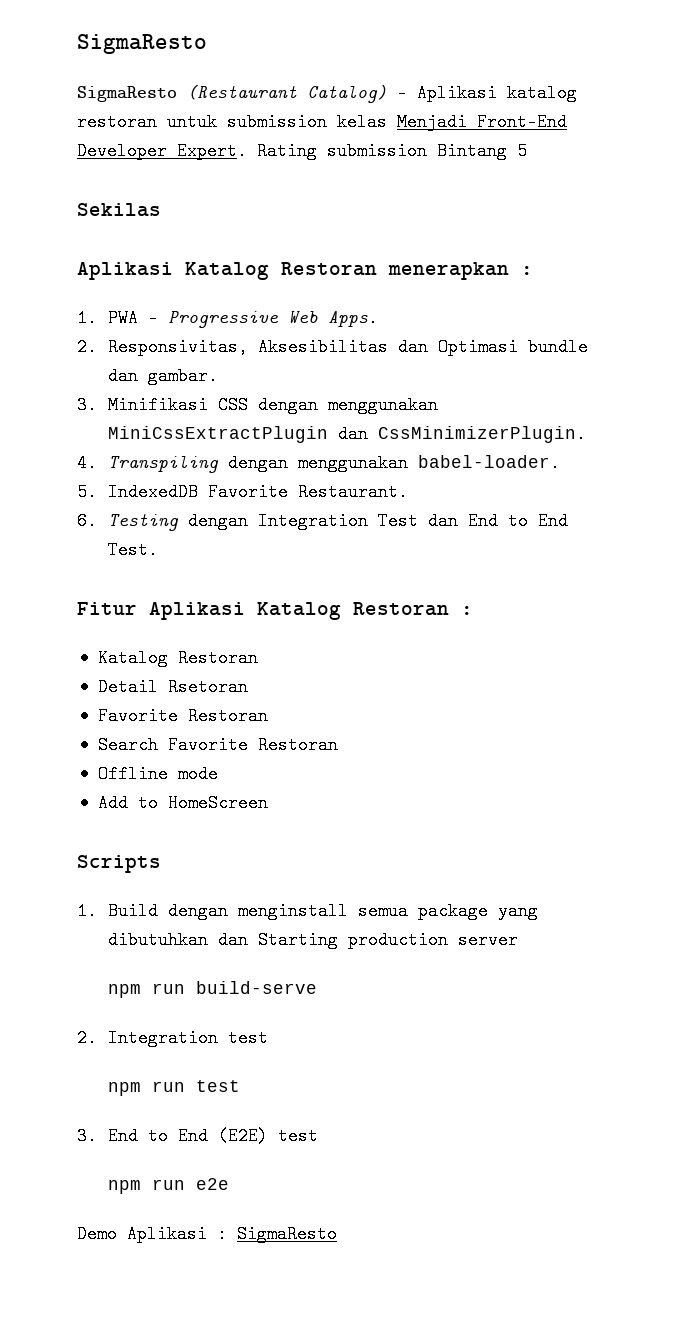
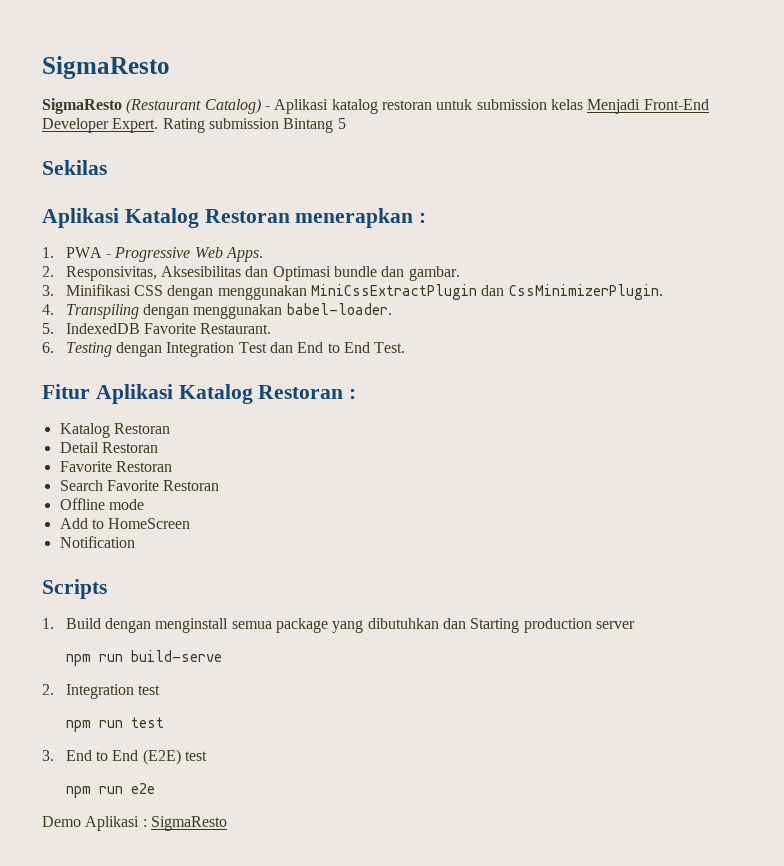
- Detail Rsetoran
+ Detail Restoran
+ Notification

